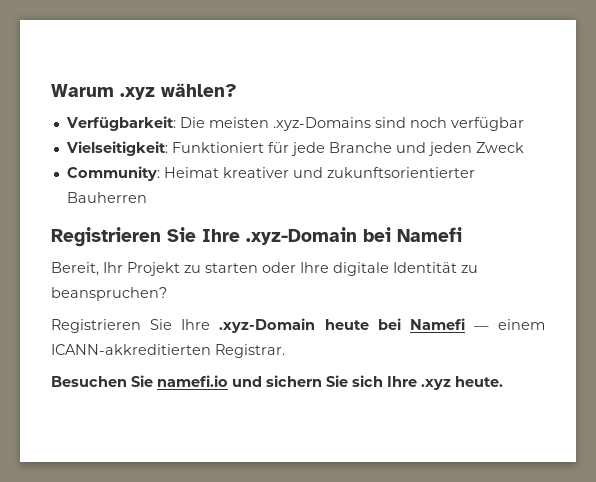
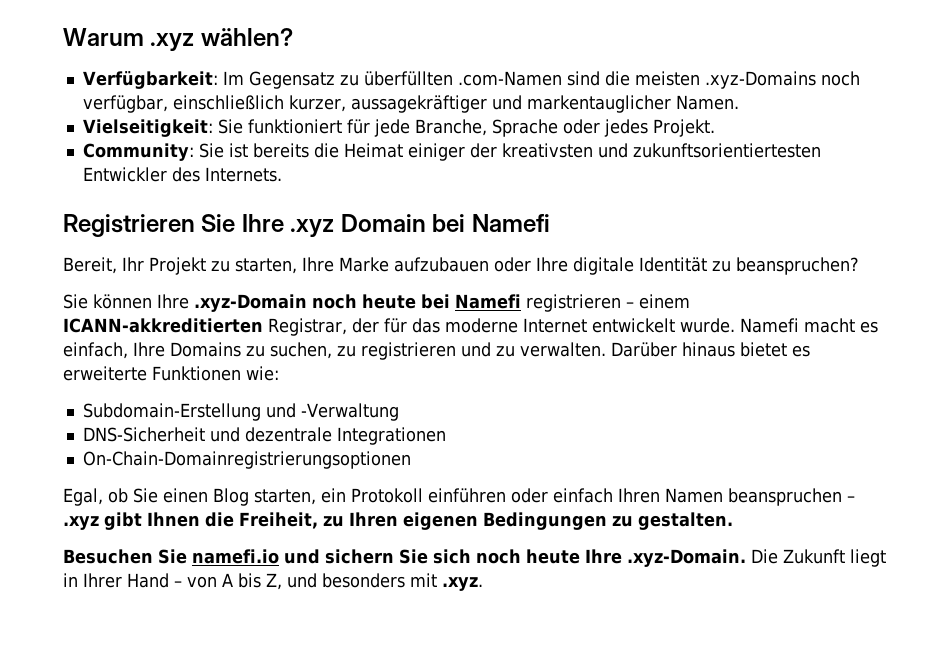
- Verfügbarkeit: Die meisten .xyz-Domains sind noch verfügbar
- Vielseitigkeit: Funktioniert für jede Branche und jeden Zweck
- Community: Heimat kreativer und zukunftsorientierter Bauherren
- Registrieren Sie Ihre .xyz-Domain bei Namefi
+ Verfügbarkeit: Im Gegensatz zu überfüllten .com-Namen sind die meisten .xyz-Domains noch verfügbar, einschließlich kurzer, aussagekräftiger und markentauglicher Namen.
+ Vielseitigkeit: Sie funktioniert für jede Branche, Sprache oder jedes Projekt.
+ Community: Sie ist bereits die Heimat einiger der kreativsten und zukunftsorientiertesten Entwickler des Internets.
+ Registrieren Sie Ihre .xyz Domain bei Namefi
- Bereit, Ihr Projekt zu starten oder Ihre digitale Identität zu beanspruchen?
+ Bereit, Ihr Projekt zu starten, Ihre Marke aufzubauen oder Ihre digitale Identität zu beanspruchen?
- Registrieren Sie Ihre .xyz-Domain heute bei Namefi — einem ICANN-akkreditierten Registrar.
+ Sie können Ihre .xyz-Domain noch heute bei Namefi registrieren – einem ICANN-akkreditierten Registrar, der für das moderne Internet entwickelt wurde. Namefi macht es einfach, Ihre Domains zu suchen, zu registrieren und zu verwalten. Darüber hinaus bietet es erweiterte Funktionen wie:
+ Subdomain-Erstellung und -Verwaltung
+ DNS-Sicherheit und dezentrale Integrationen
+ On-Chain-Domainregistrierungsoptionen
+ Egal, ob Sie einen Blog starten, ein Protokoll einführen oder einfach Ihren Namen beanspruchen – .xyz gibt Ihnen die Freiheit, zu Ihren eigenen Bedingungen zu gestalten.
- Besuchen Sie namefi.io und sichern Sie sich Ihre .xyz heute.
+ Besuchen Sie namefi.io und sichern Sie sich noch heute Ihre .xyz-Domain. Die Zukunft liegt in Ihrer Hand – von A bis Z, und besonders mit .xyz.

